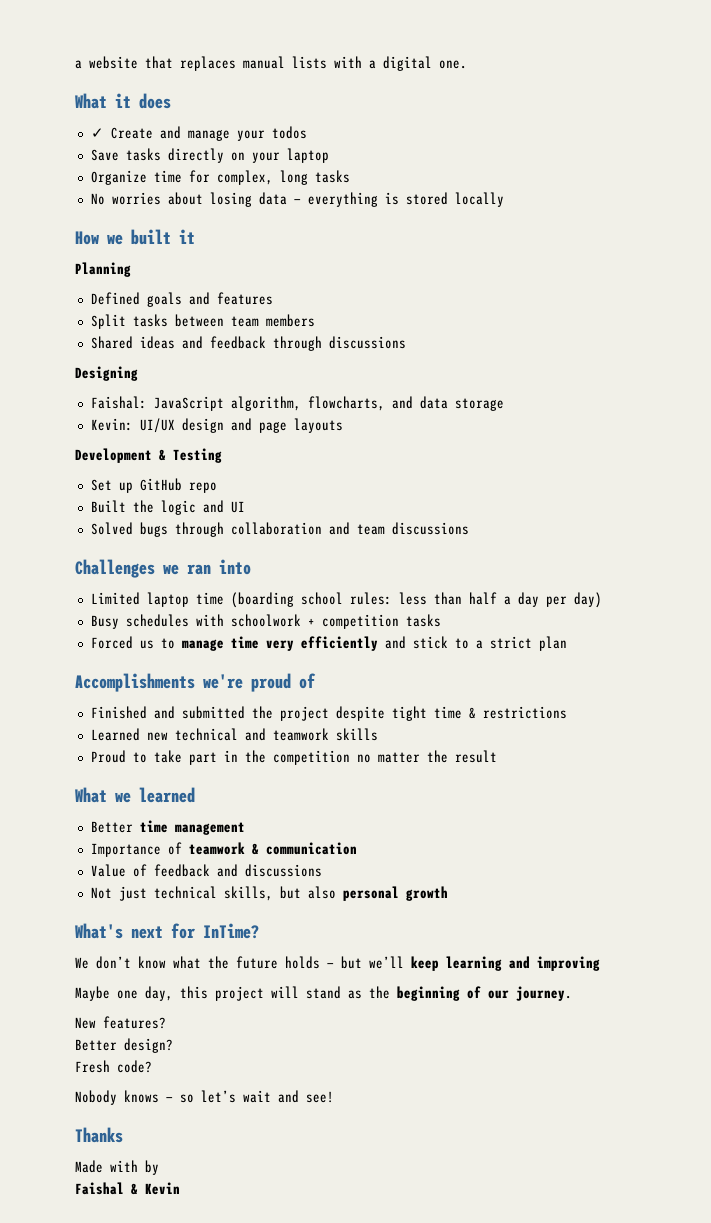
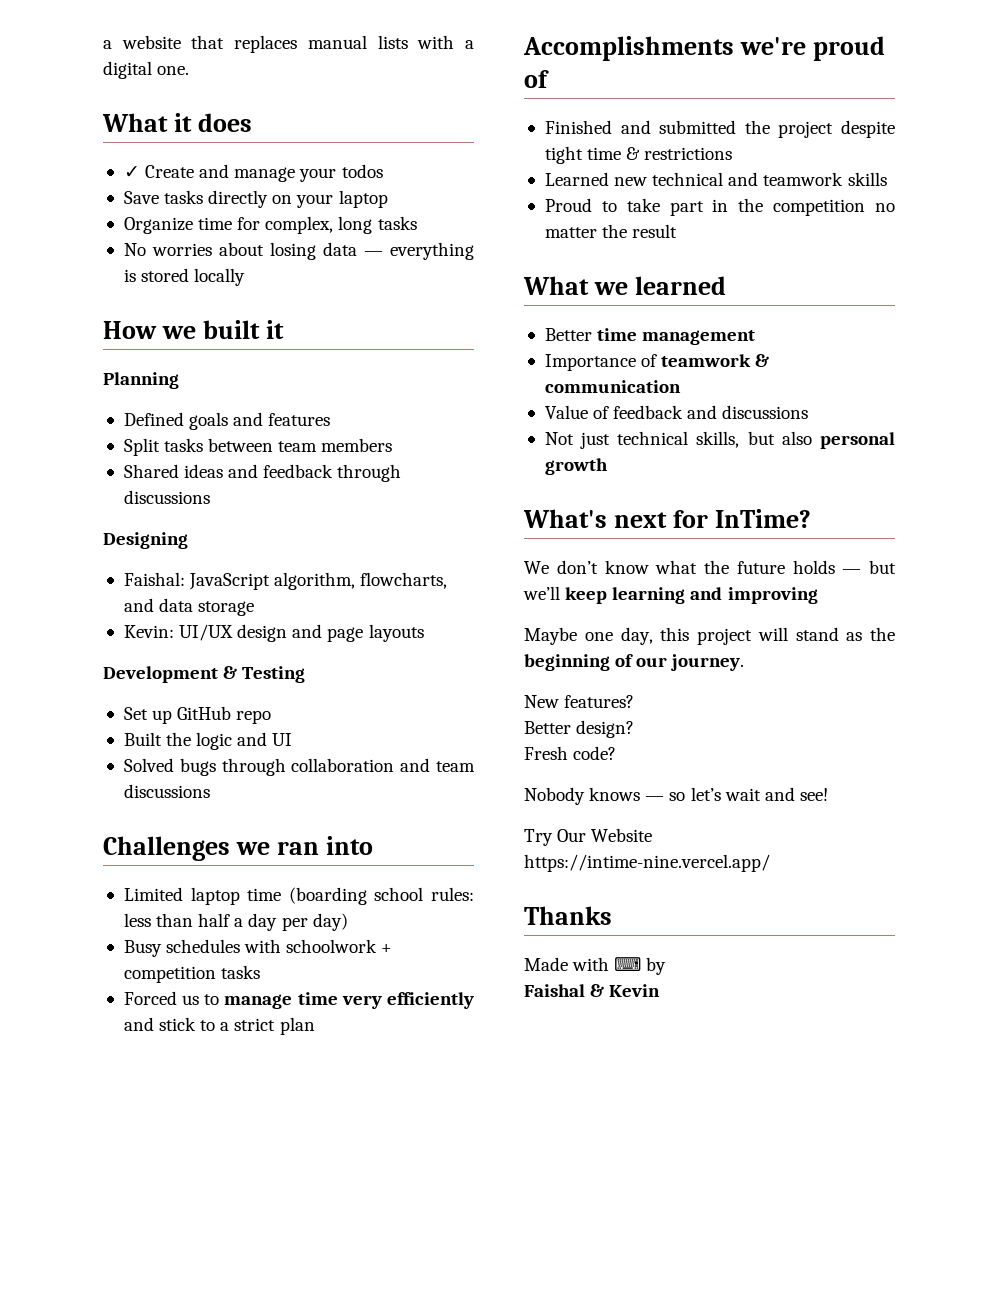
+ Try Our Website https://intime-nine.vercel.app/
- Made with by
+ Made with ⌨ by

